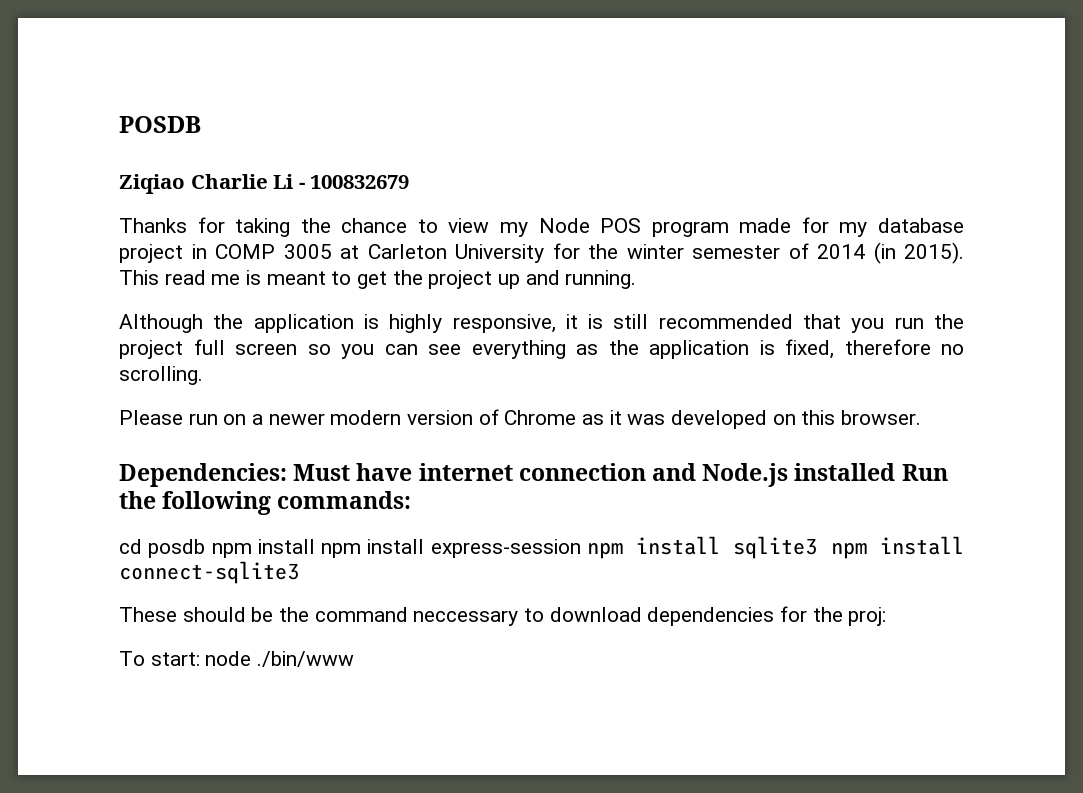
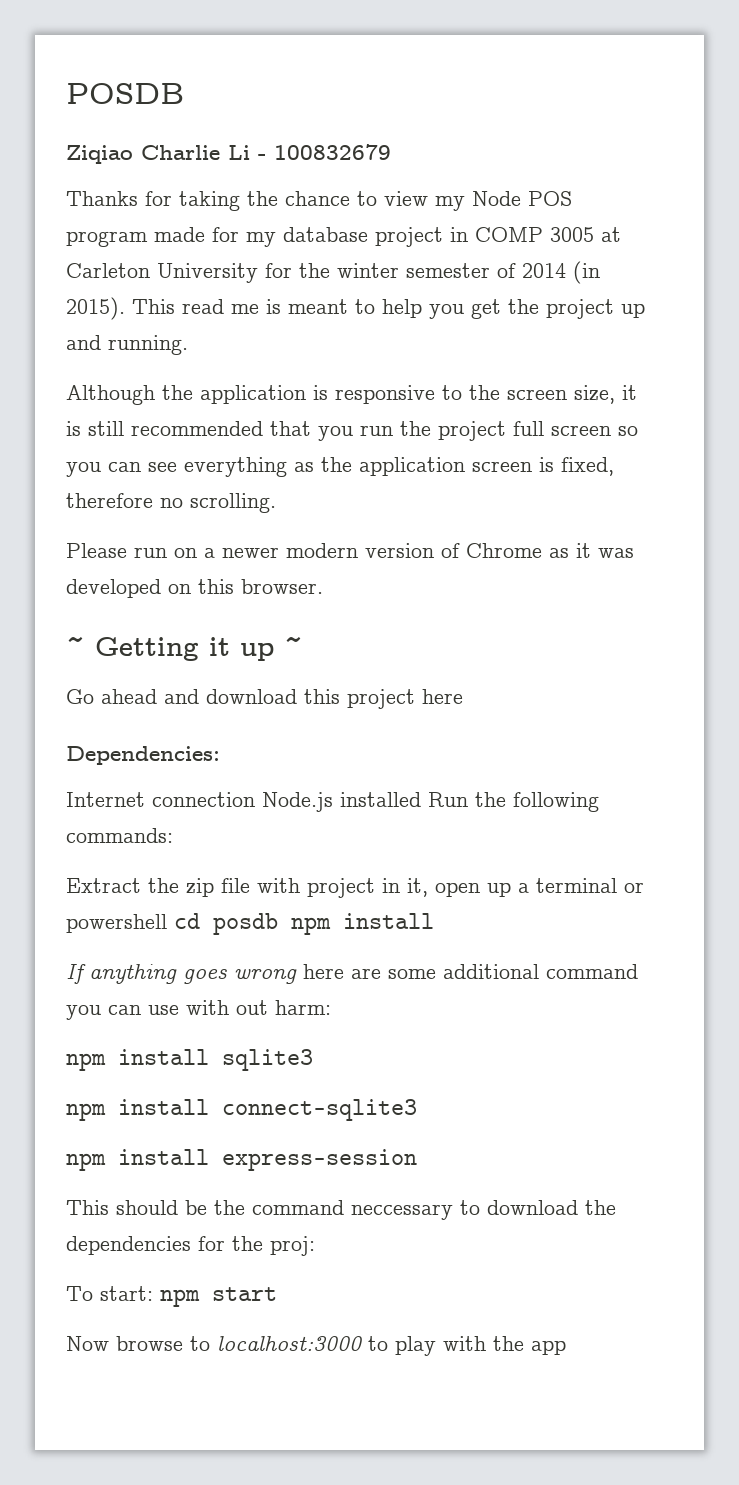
- This read me is meant to get the project up and running.
+ This read me is meant to help you get the project up and running.
- Although the application is highly responsive, it is still recommended that you run the project full screen so you can see everything as the application is fixed, therefore no scrolling.
+ Although the application is responsive to the screen size, it is still recommended that you run the project full screen so you can see everything as the application screen is fixed, therefore no scrolling.
- Dependencies: Must have internet connection and Node.js installed Run the following commands:
+ ~ Getting it up ~
+ Go ahead and download this project here
+ Dependencies:
+ Internet connection Node.js installed Run the following commands:
- cd posdb npm install npm install express-session npm install sqlite3 npm install connect-sqlite3
+ Extract the zip file with project in it, open up a terminal or powershell cd posdb npm install
+ If anything goes wrong here are some additional command you can use with out harm:
+ npm install sqlite3
+ npm install connect-sqlite3
- These should be the command neccessary to download dependencies for the proj:
+ npm install express-session
+ This should be the command neccessary to download the dependencies for the proj:
- To start: node ./bin/www
+ To start: npm start
+ Now browse to localhost:3000 to play with the app

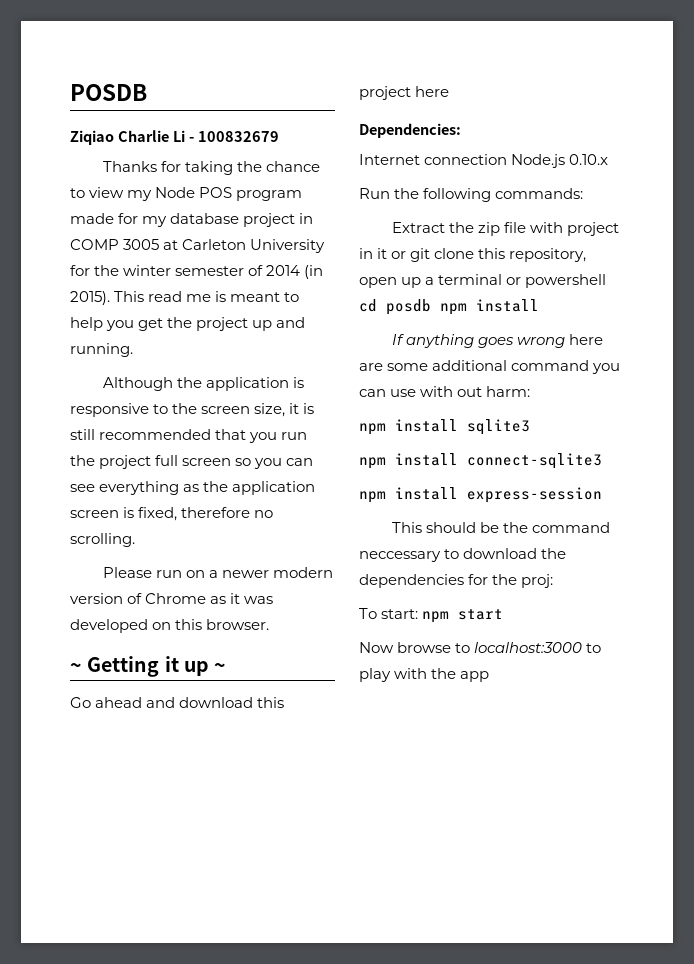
- Internet connection Node.js installed Run the following commands:
+ Internet connection Node.js 0.10.x
+ Run the following commands:
- Extract the zip file with project in it, open up a terminal or powershell cd posdb npm install
+ Extract the zip file with project in it or git clone this repository, open up a terminal or powershell cd posdb npm install

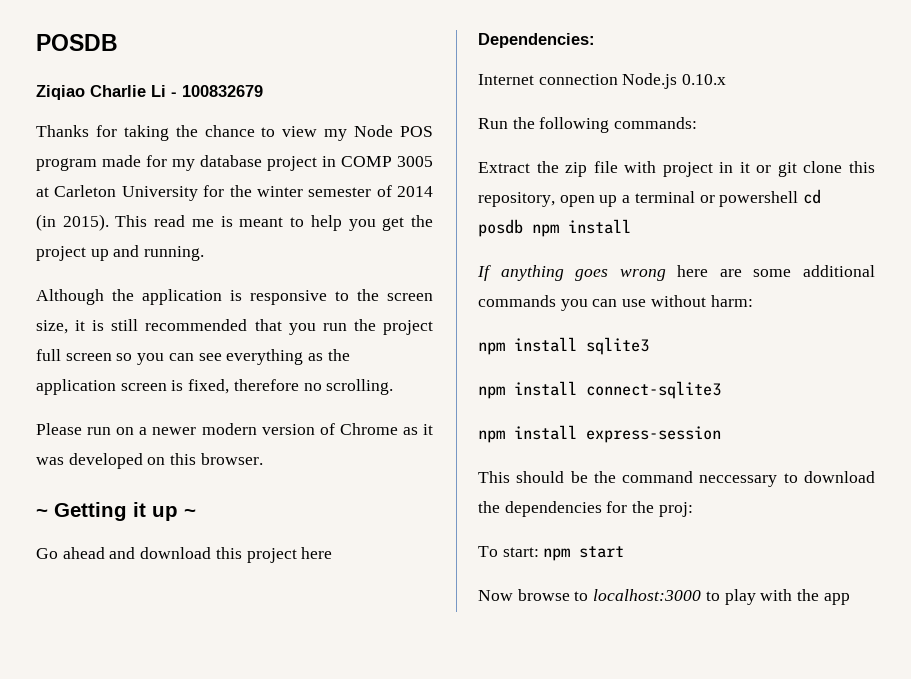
- If anything goes wrong here are some additional command you can use with out harm:
+ If anything goes wrong here are some additional commands you can use without harm:

